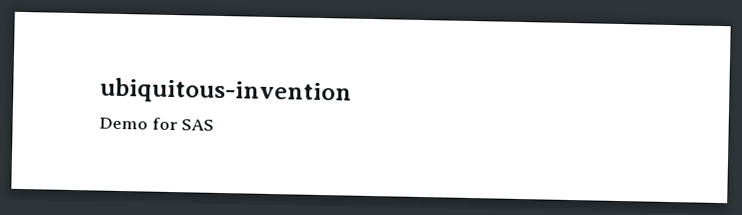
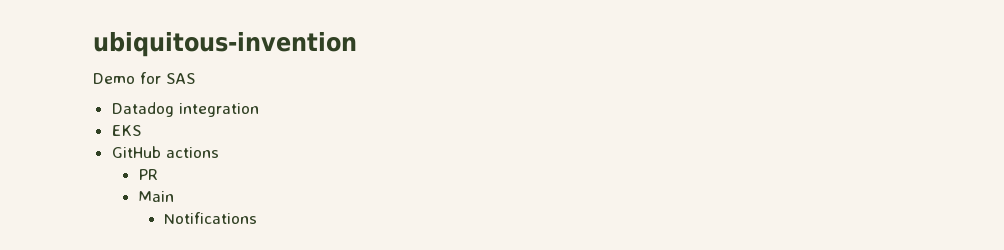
+ Datadog integration
+ EKS
+ GitHub actions
+ PR
+ Main
+ Notifications

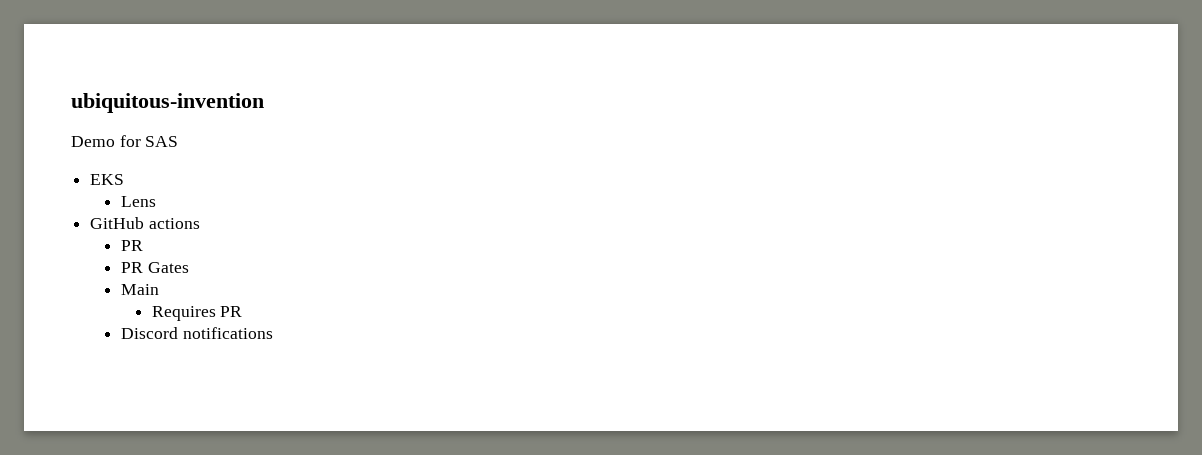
- Datadog integration
  EKS
+ Lens
+ PR Gates
- Notifications
+ Requires PR
+ Discord notifications

